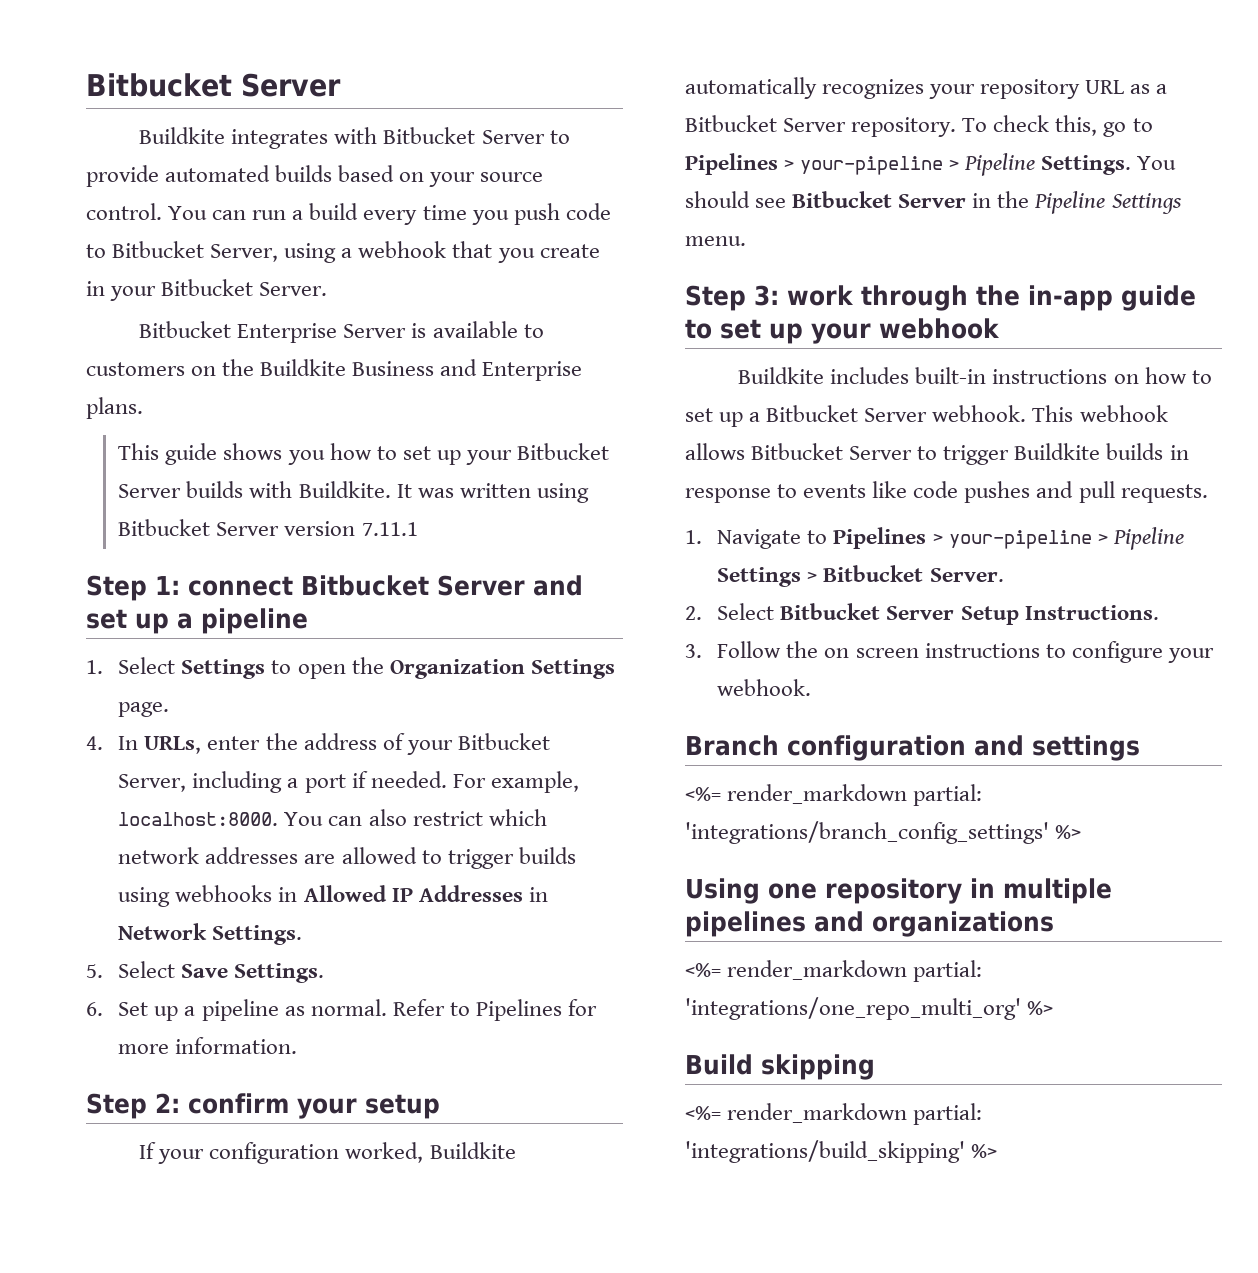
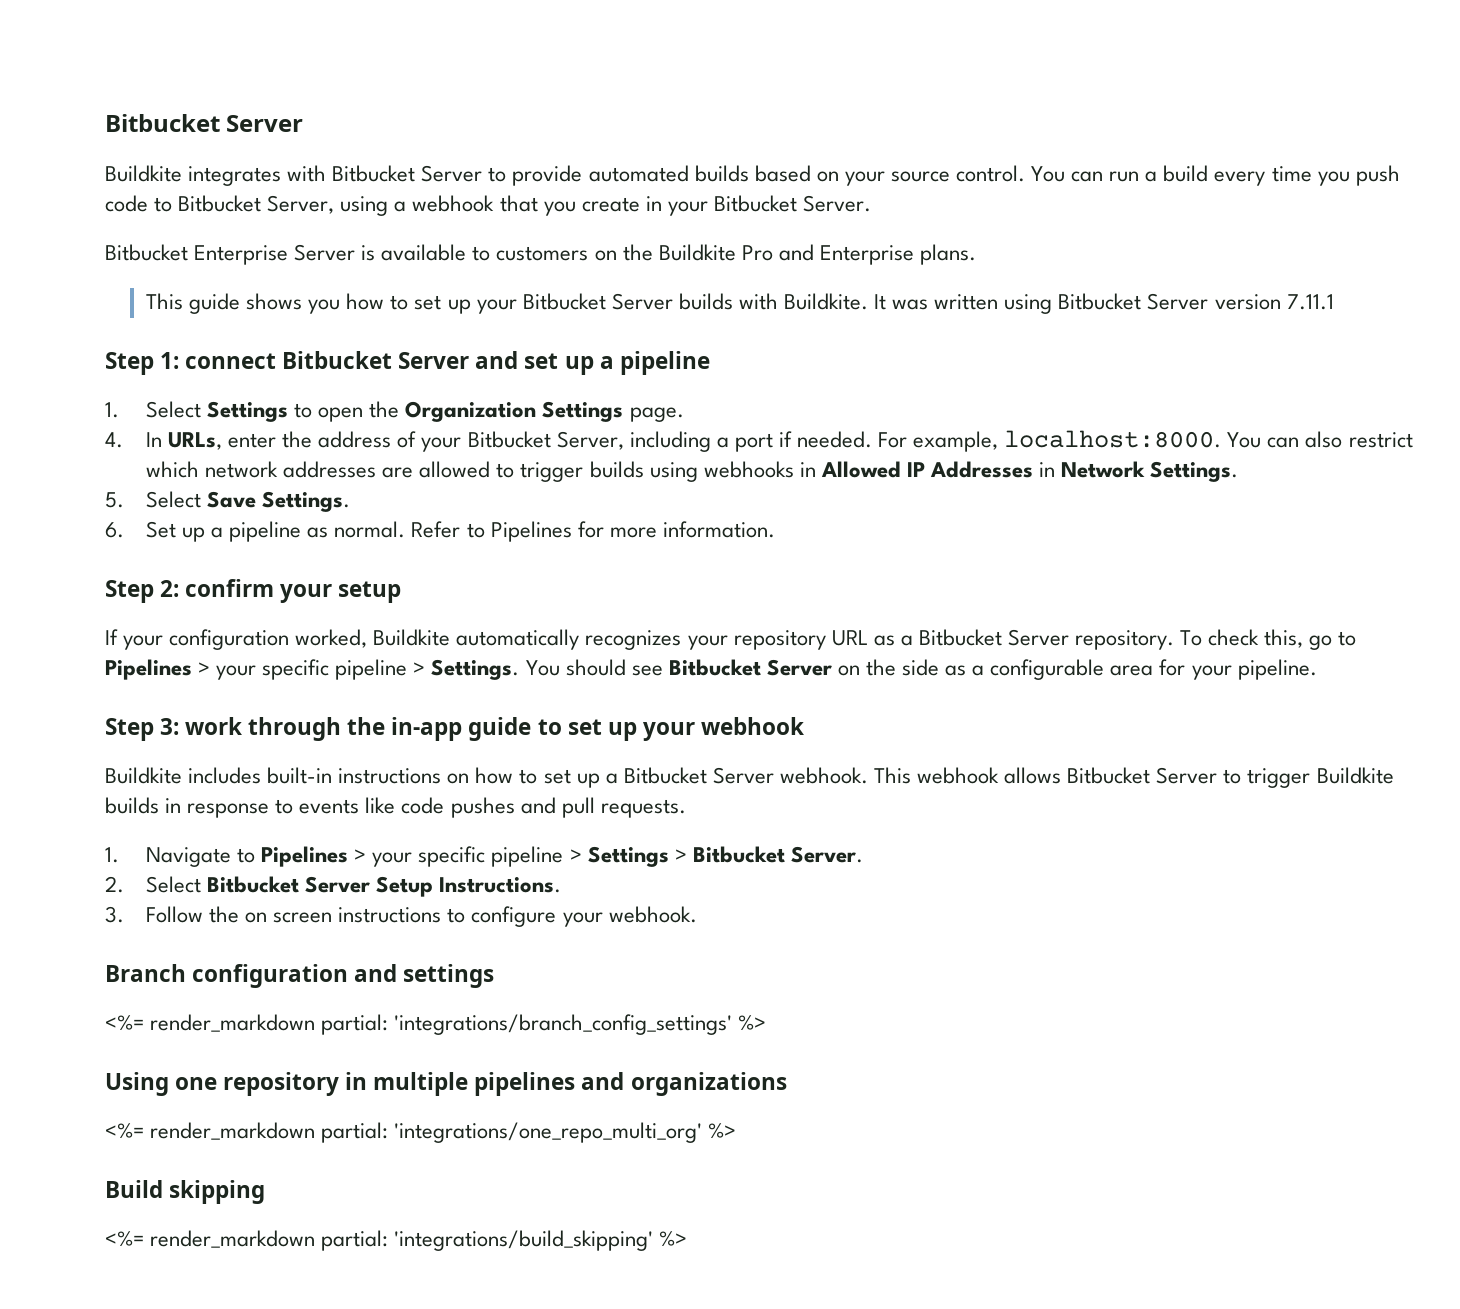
- Bitbucket Enterprise Server is available to customers on the Buildkite Business and Enterprise plans.
+ Bitbucket Enterprise Server is available to customers on the Buildkite Pro and Enterprise plans.
- To check this, go to Pipelines > your-pipeline > Pipeline Settings.
+ To check this, go to Pipelines > your specific pipeline > Settings.
- You should see Bitbucket Server in the Pipeline Settings menu.
+ You should see Bitbucket Server on the side as a configurable area for your pipeline.
- 1. Navigate to Pipelines > your-pipeline > Pipeline Settings > Bitbucket Server.
+ 1. Navigate to Pipelines > your specific pipeline > Settings > Bitbucket Server.

